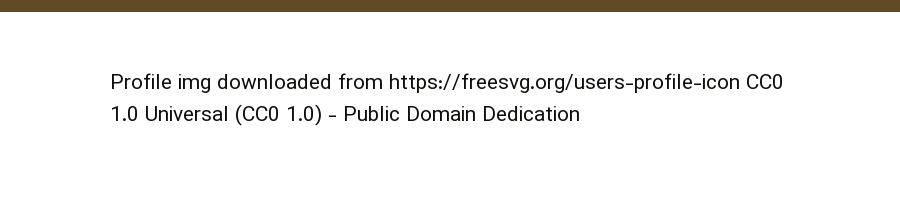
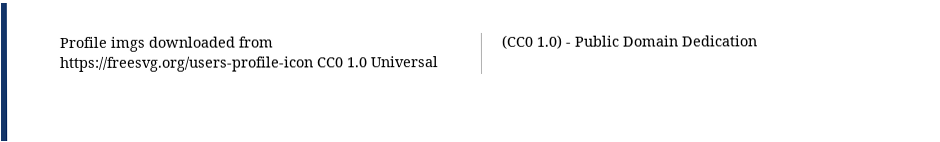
- Profile img downloaded from https://freesvg.org/users-profile-icon CC0 1.0 Universal (CC0 1.0) - Public Domain Dedication
+ Profile imgs downloaded from https://freesvg.org/users-profile-icon CC0 1.0 Universal (CC0 1.0) - Public Domain Dedication

